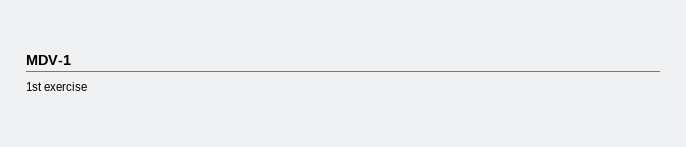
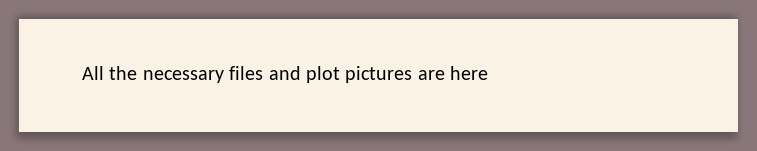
- MDV-1
- 1st exercise
+ All the necessary files and plot pictures are here

